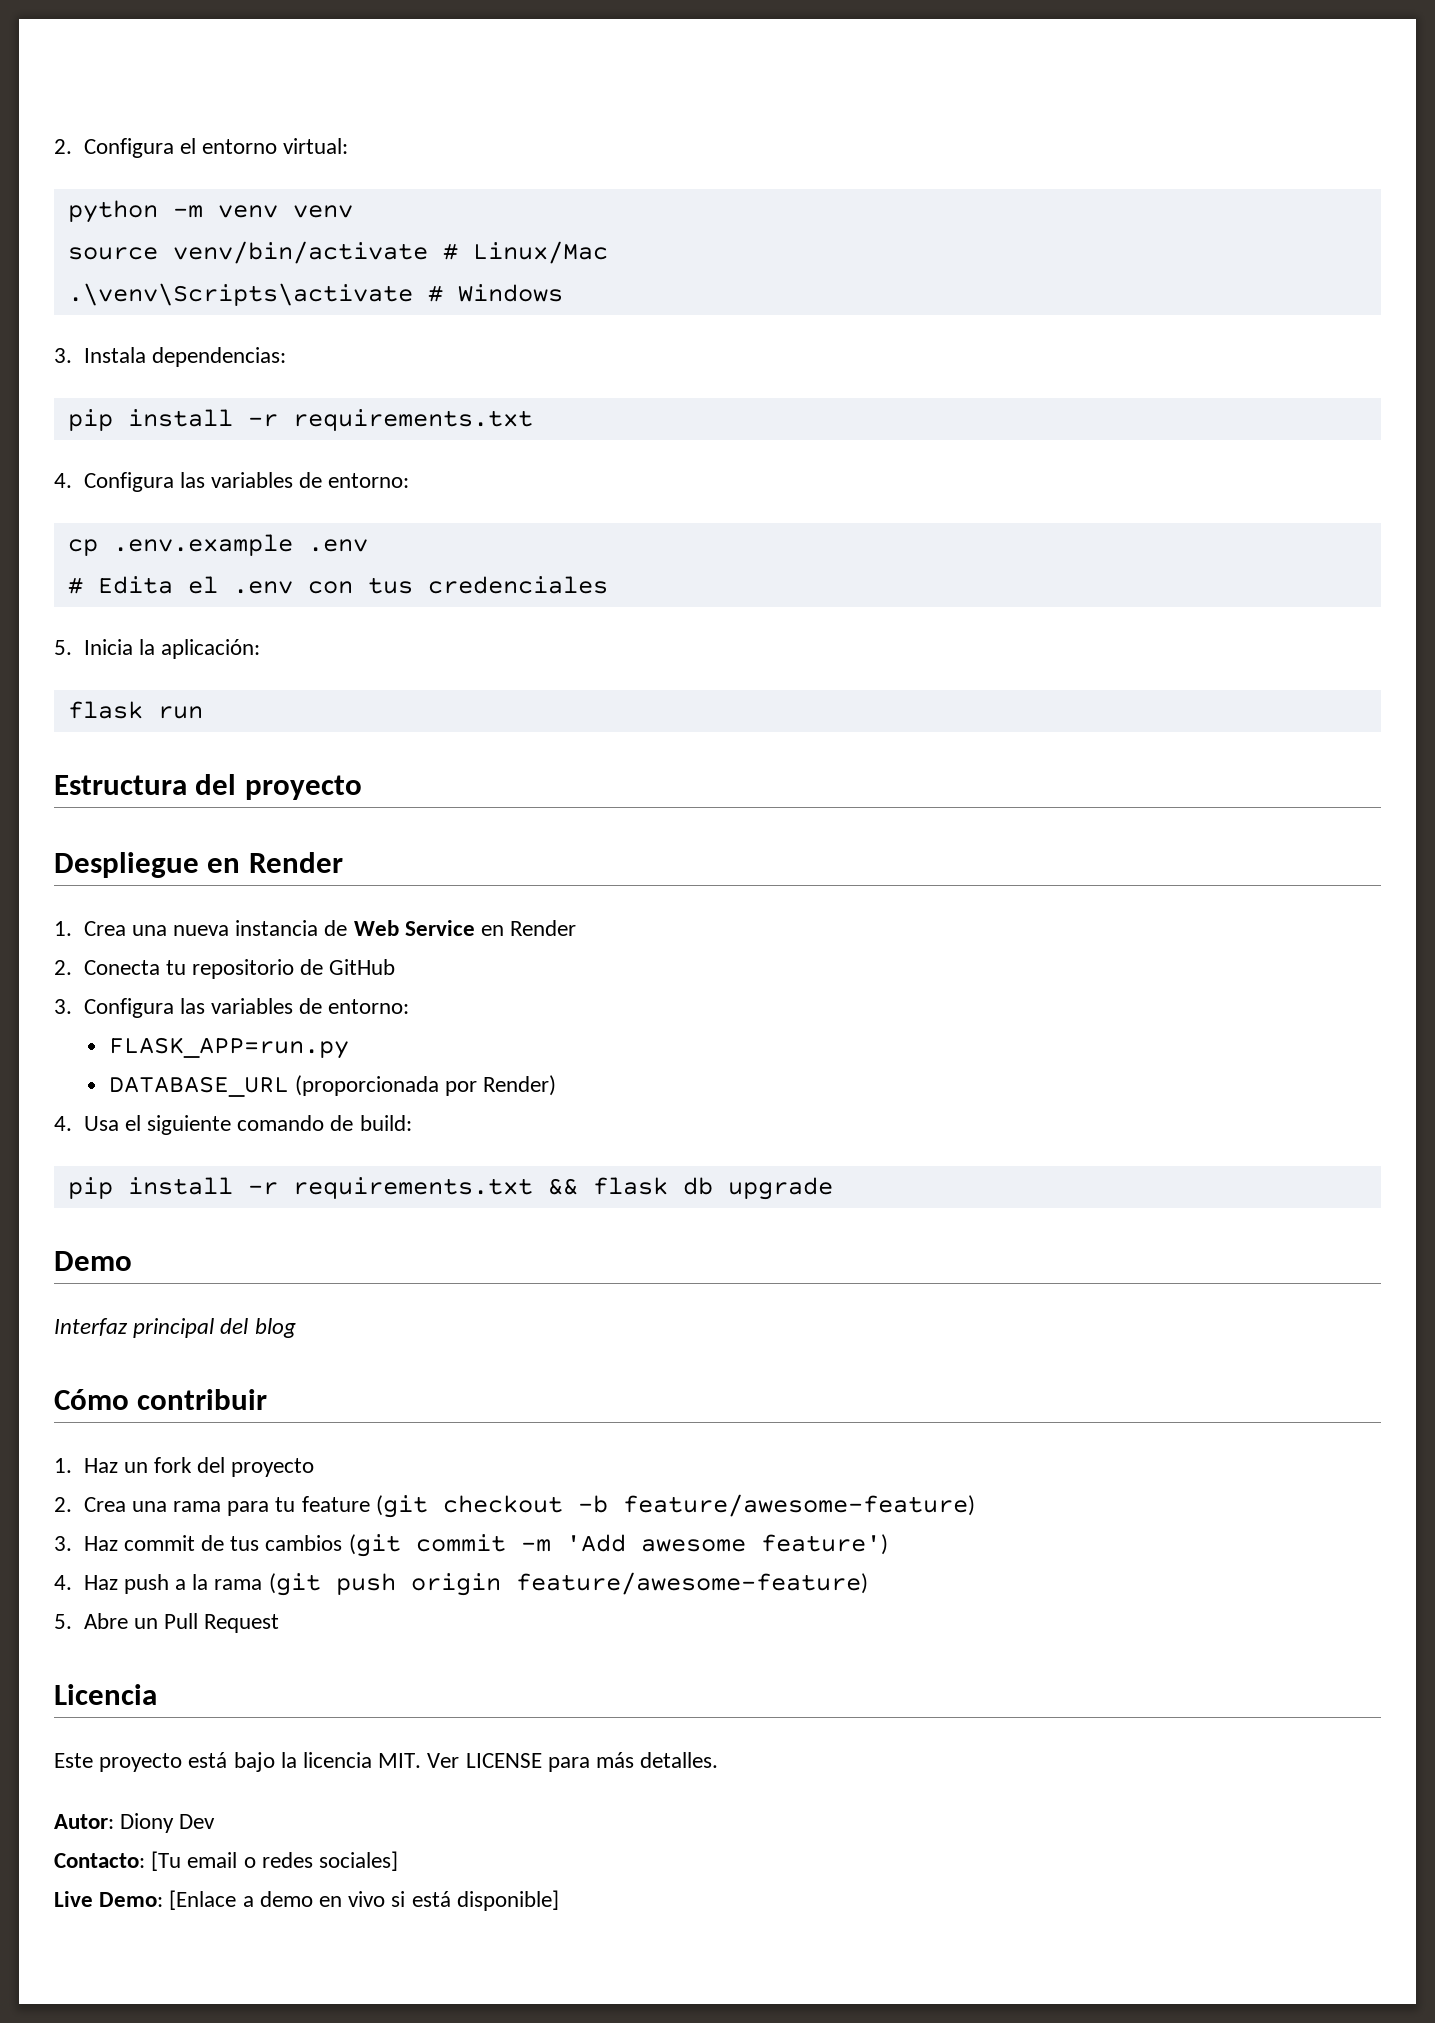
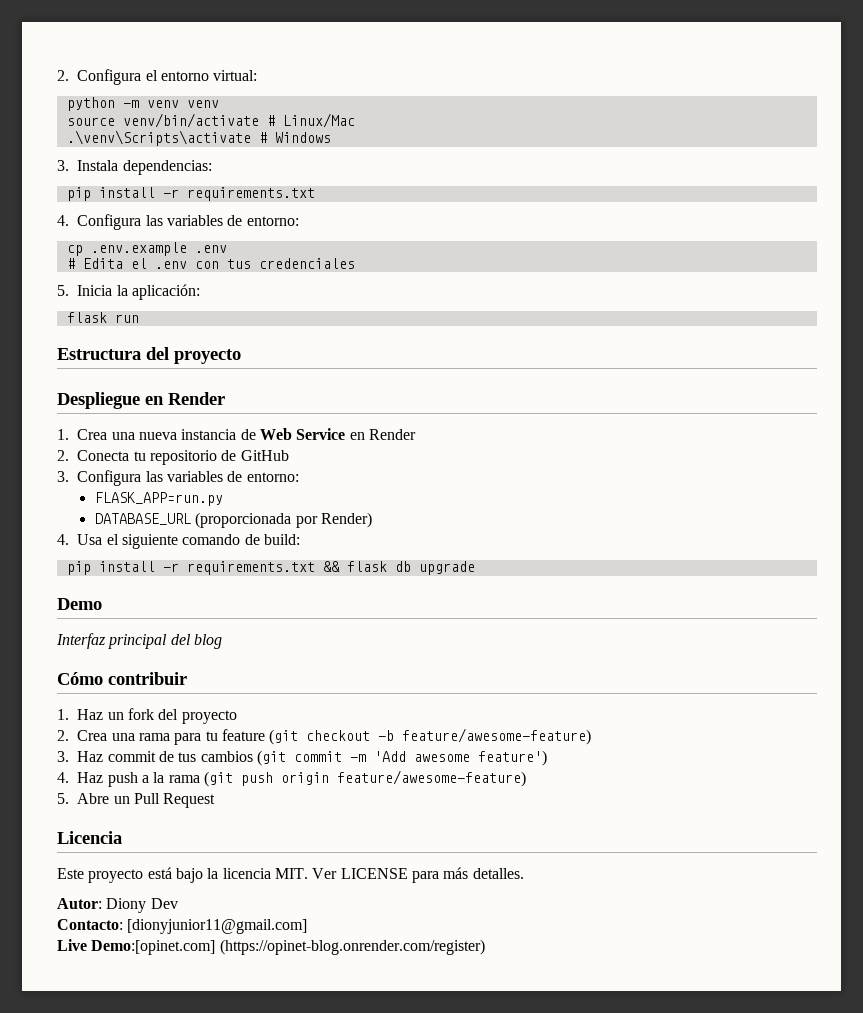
- Contacto: [Tu email o redes sociales]
- Live Demo: [Enlace a demo en vivo si está disponible]
+ Contacto: [dionyjunior11@gmail.com]
+ Live Demo:[opinet.com] (https://opinet-blog.onrender.com/register)

